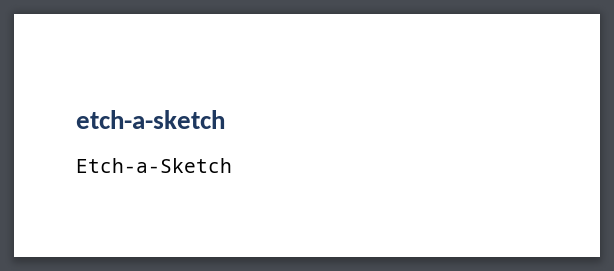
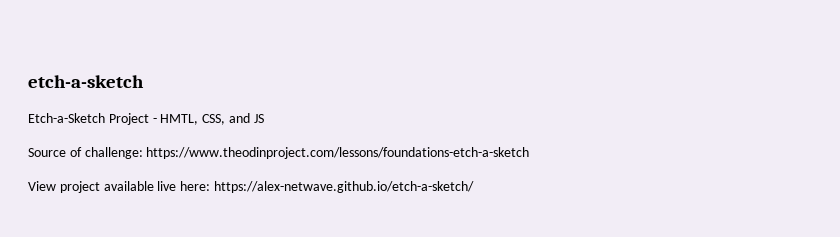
- Etch-a-Sketch
+ Etch-a-Sketch Project - HMTL, CSS, and JS
+ Source of challenge: https://www.theodinproject.com/lessons/foundations-etch-a-sketch
+ View project available live here: https://alex-netwave.github.io/etch-a-sketch/

